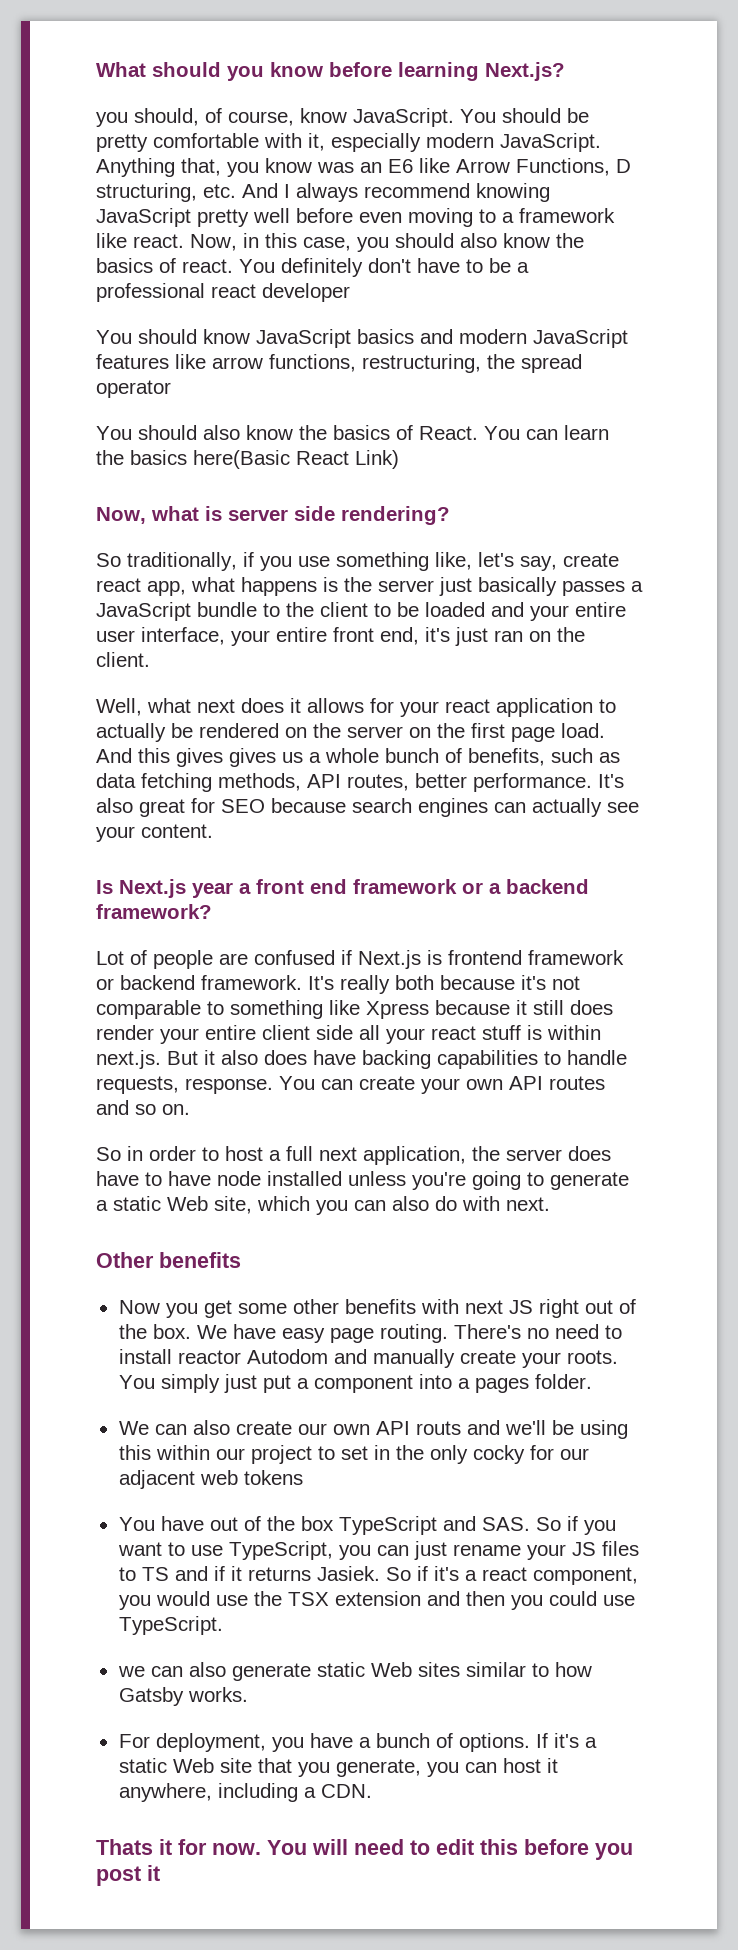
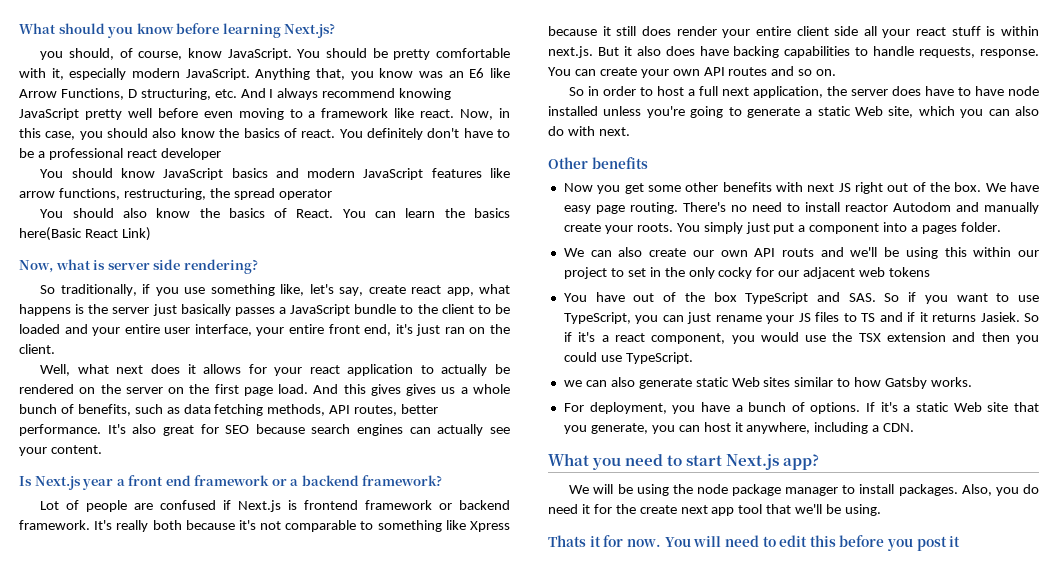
+ What you need to start Next.js app?
+ We will be using the node package manager to install packages. Also, you do need it for the create next app tool that we'll be using.

